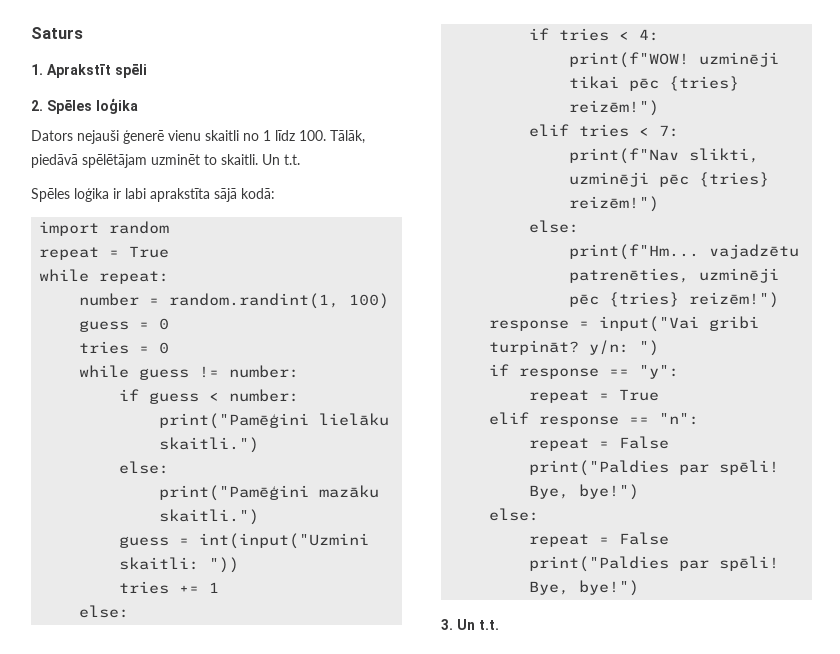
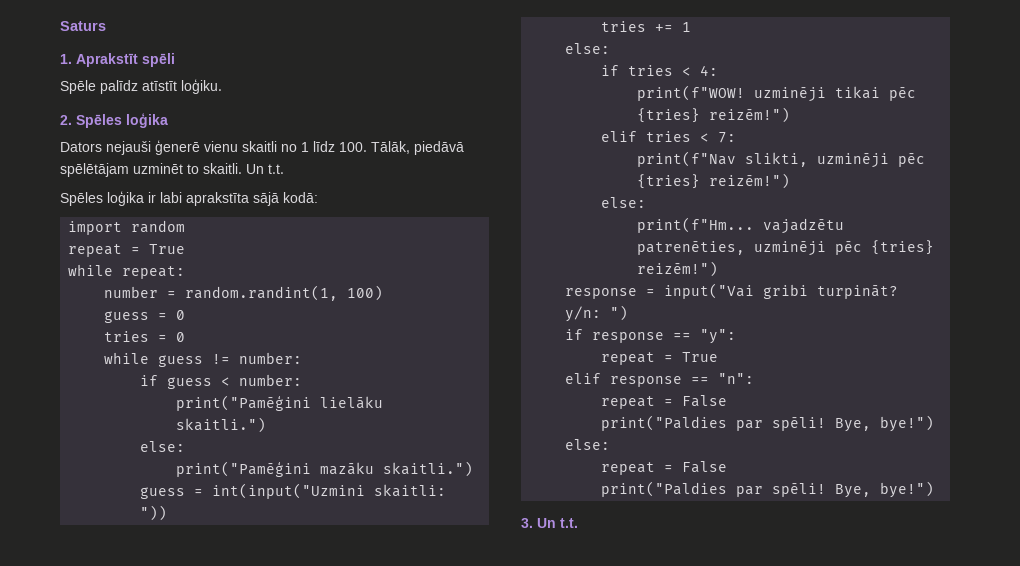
+ Spēle palīdz atīstīt loģiku.

